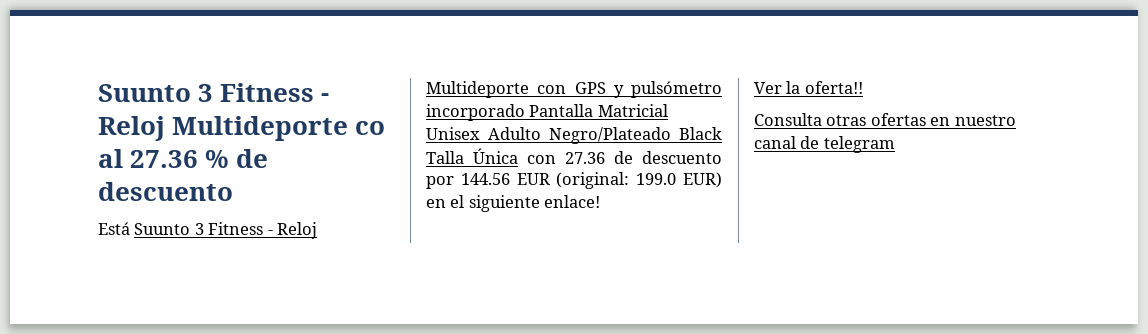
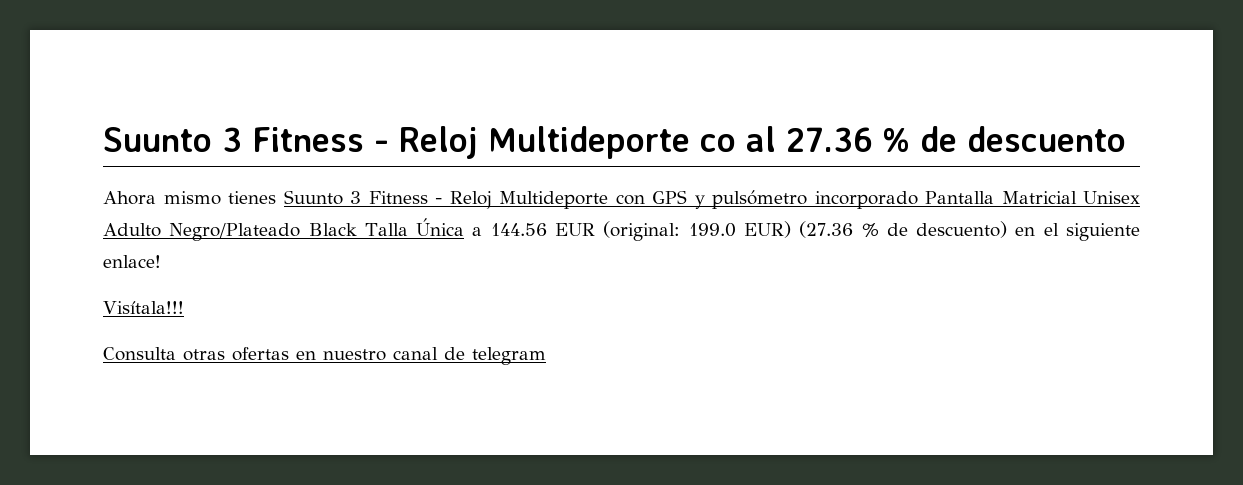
- Está Suunto 3 Fitness - Reloj Multideporte con GPS y pulsómetro incorporado Pantalla Matricial Unisex Adulto Negro/Plateado Black Talla Única con 27.36 de descuento por 144.56 EUR (original: 199.0 EUR) en el siguiente enlace!
+ Ahora mismo tienes Suunto 3 Fitness - Reloj Multideporte con GPS y pulsómetro incorporado Pantalla Matricial Unisex Adulto Negro/Plateado Black Talla Única a 144.56 EUR (original: 199.0 EUR) (27.36 % de descuento) en el siguiente enlace!
- Ver la oferta!!
+ Visítala!!!

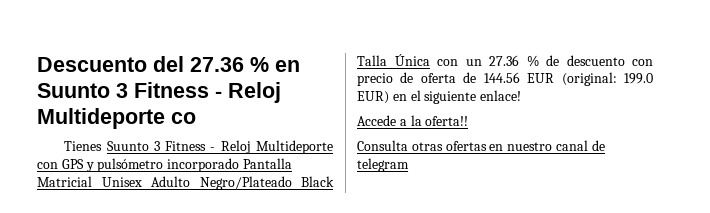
- Suunto 3 Fitness - Reloj Multideporte co al 27.36 % de descuento
- Ahora mismo tienes Suunto 3 Fitness - Reloj Multideporte con GPS y pulsómetro incorporado Pantalla Matricial Unisex Adulto Negro/Plateado Black Talla Única a 144.56 EUR (original: 199.0 EUR) (27.36 % de descuento) en el siguiente enlace!
+ Descuento del 27.36 % en Suunto 3 Fitness - Reloj Multideporte co
+ Tienes Suunto 3 Fitness - Reloj Multideporte con GPS y pulsómetro incorporado Pantalla Matricial Unisex Adulto Negro/Plateado Black Talla Única con un 27.36 % de descuento con precio de oferta de 144.56 EUR (original: 199.0 EUR) en el siguiente enlace!
- Visítala!!!
+ Accede a la oferta!!

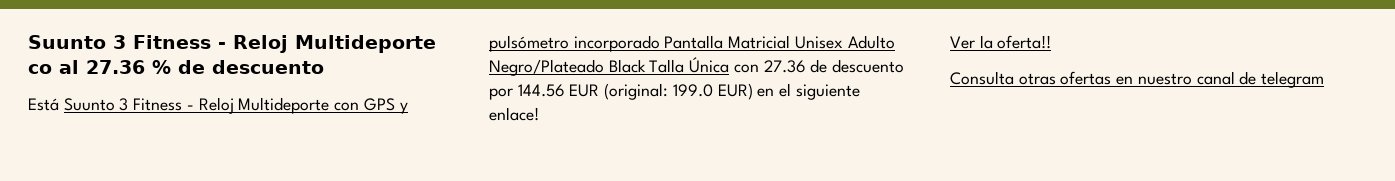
- Descuento del 27.36 % en Suunto 3 Fitness - Reloj Multideporte co
- Tienes Suunto 3 Fitness - Reloj Multideporte con GPS y pulsómetro incorporado Pantalla Matricial Unisex Adulto Negro/Plateado Black Talla Única con un 27.36 % de descuento con precio de oferta de 144.56 EUR (original: 199.0 EUR) en el siguiente enlace!
+ Suunto 3 Fitness - Reloj Multideporte co al 27.36 % de descuento
+ Está Suunto 3 Fitness - Reloj Multideporte con GPS y pulsómetro incorporado Pantalla Matricial Unisex Adulto Negro/Plateado Black Talla Única con 27.36 de descuento por 144.56 EUR (original: 199.0 EUR) en el siguiente enlace!
- Accede a la oferta!!
+ Ver la oferta!!

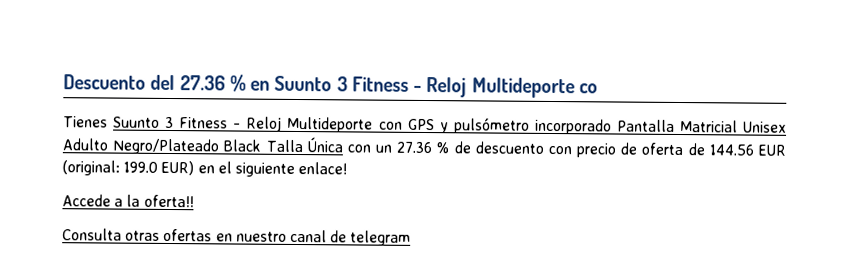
- Suunto 3 Fitness - Reloj Multideporte co al 27.36 % de descuento
- Está Suunto 3 Fitness - Reloj Multideporte con GPS y pulsómetro incorporado Pantalla Matricial Unisex Adulto Negro/Plateado Black Talla Única con 27.36 de descuento por 144.56 EUR (original: 199.0 EUR) en el siguiente enlace!
+ Descuento del 27.36 % en Suunto 3 Fitness - Reloj Multideporte co
+ Tienes Suunto 3 Fitness - Reloj Multideporte con GPS y pulsómetro incorporado Pantalla Matricial Unisex Adulto Negro/Plateado Black Talla Única con un 27.36 % de descuento con precio de oferta de 144.56 EUR (original: 199.0 EUR) en el siguiente enlace!
- Ver la oferta!!
+ Accede a la oferta!!

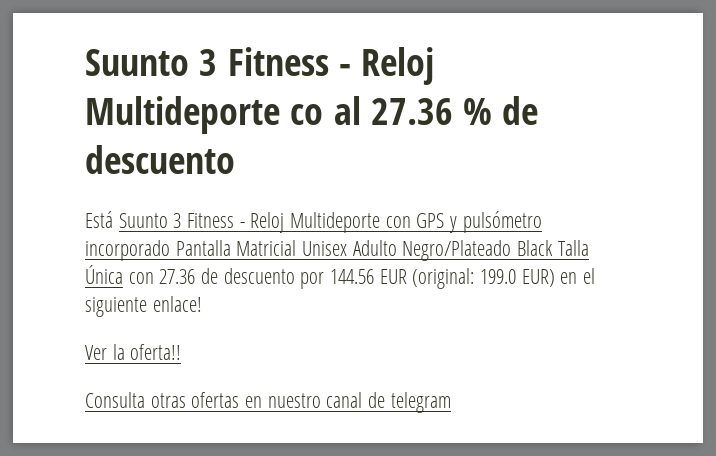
- Descuento del 27.36 % en Suunto 3 Fitness - Reloj Multideporte co
- Tienes Suunto 3 Fitness - Reloj Multideporte con GPS y pulsómetro incorporado Pantalla Matricial Unisex Adulto Negro/Plateado Black Talla Única con un 27.36 % de descuento con precio de oferta de 144.56 EUR (original: 199.0 EUR) en el siguiente enlace!
+ Suunto 3 Fitness - Reloj Multideporte co al 27.36 % de descuento
+ Está Suunto 3 Fitness - Reloj Multideporte con GPS y pulsómetro incorporado Pantalla Matricial Unisex Adulto Negro/Plateado Black Talla Única con 27.36 de descuento por 144.56 EUR (original: 199.0 EUR) en el siguiente enlace!
- Accede a la oferta!!
+ Ver la oferta!!

